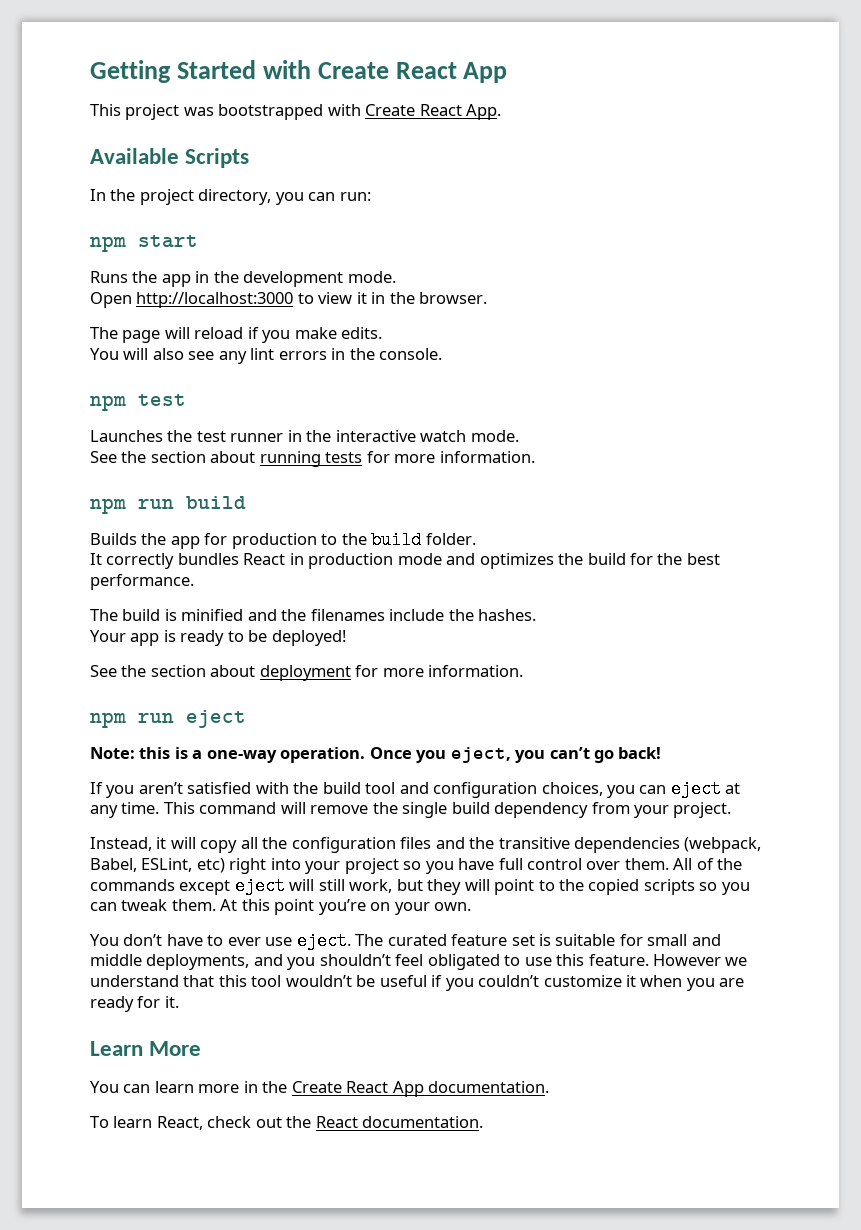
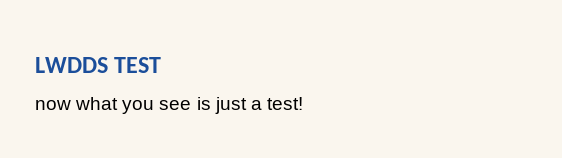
- Getting Started with Create React App
- This project was bootstrapped with Create React App.
- Available Scripts
- In the project directory, you can run:
- npm start
- Runs the app in the development mode.
- Open http://localhost:3000 to view it in the browser.
- The page will reload if you make edits.
- You will also see any lint errors in the console.
- npm test
- Launches the test runner in the interactive watch mode.
- See the section about running tests for more information.
- npm run build
- Builds the app for production to the build folder.
- It correctly bundles React in production mode and optimizes the build for the best performance.
- The build is minified and the filenames include the hashes.
- Your app is ready to be deployed!
- See the section about deployment for more information.
- npm run eject
- Note: this is a one-way operation. Once you eject, you can’t go back!
- If you aren’t satisfied with the build tool and configuration choices, you can eject at any time. This command will remove the single build dependency from your project.
- Instead, it will copy all the configuration files and the transitive dependencies (webpack, Babel, ESLint, etc) right into your project so you have full control over them. All of the commands except eject will still work, but they will point to the copied scripts so you can tweak them. At this point you’re on your own.
- You don’t have to ever use eject. The curated feature set is suitable for small and middle deployments, and you shouldn’t feel obligated to use this feature. However we understand that this tool wouldn’t be useful if you couldn’t customize it when you are ready for it.
- Learn More
- You can learn more in the Create React App documentation.
- To learn React, check out the React documentation.
+ LWDDS TEST
+ now what you see is just a test!

